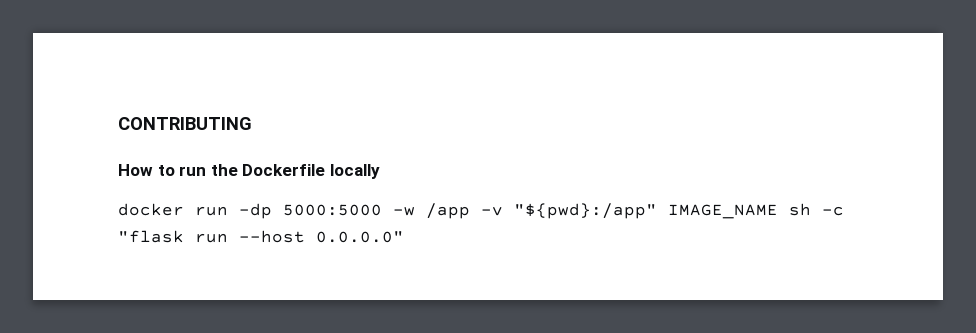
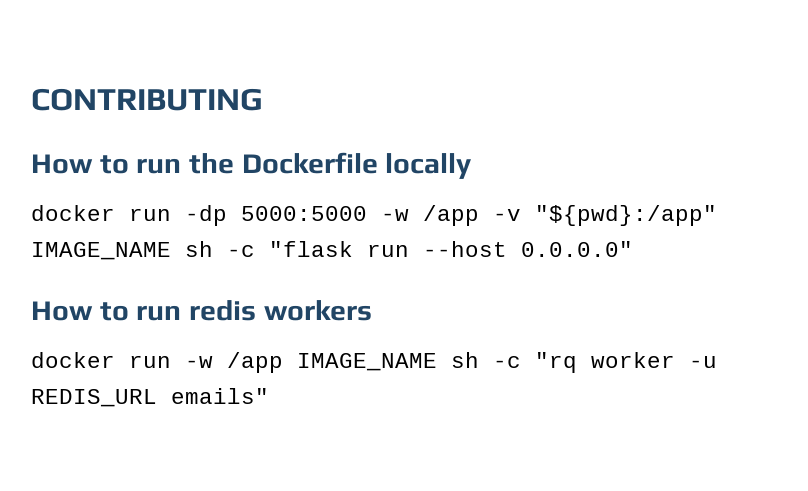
+ How to run redis workers
+ docker run -w /app IMAGE_NAME sh -c "rq worker -u REDIS_URL emails"

